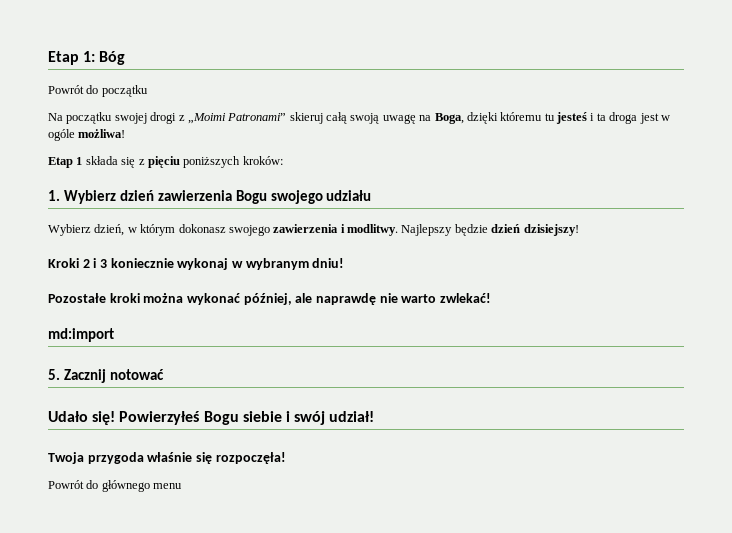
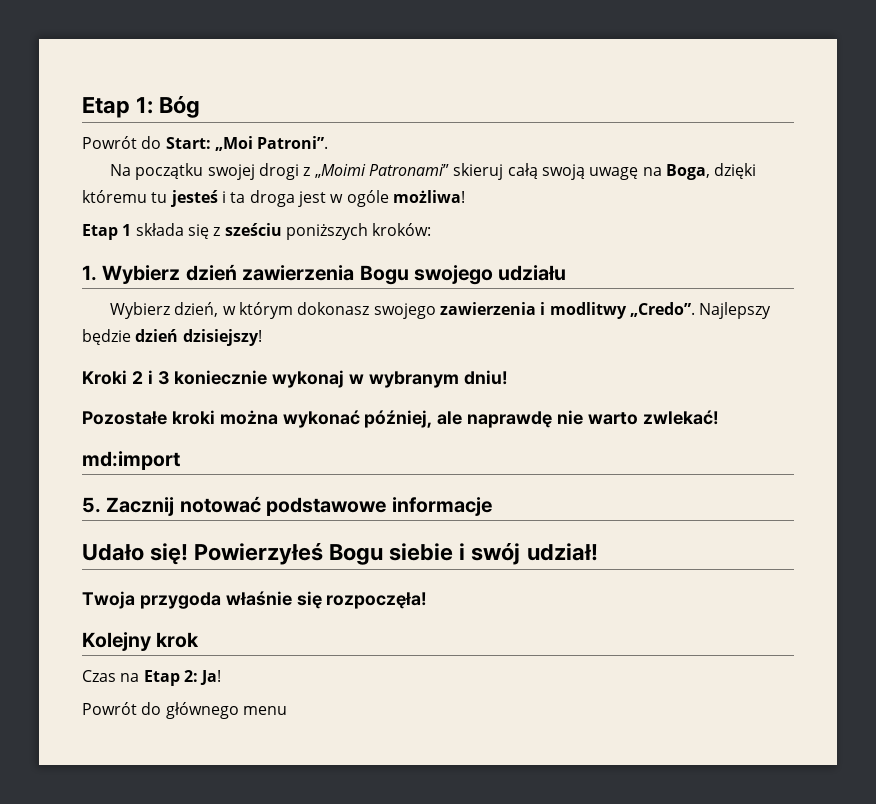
- Powrót do początku
+ Powrót do Start: „Moi Patroni”.
- Etap 1 składa się z pięciu poniższych kroków:
+ Etap 1 składa się z sześciu poniższych kroków:
- Wybierz dzień, w którym dokonasz swojego zawierzenia i modlitwy.
+ Wybierz dzień, w którym dokonasz swojego zawierzenia i modlitwy „Credo”.
- 5. Zacznij notować
+ 5. Zacznij notować podstawowe informacje
+ Kolejny krok
+ Czas na Etap 2: Ja!

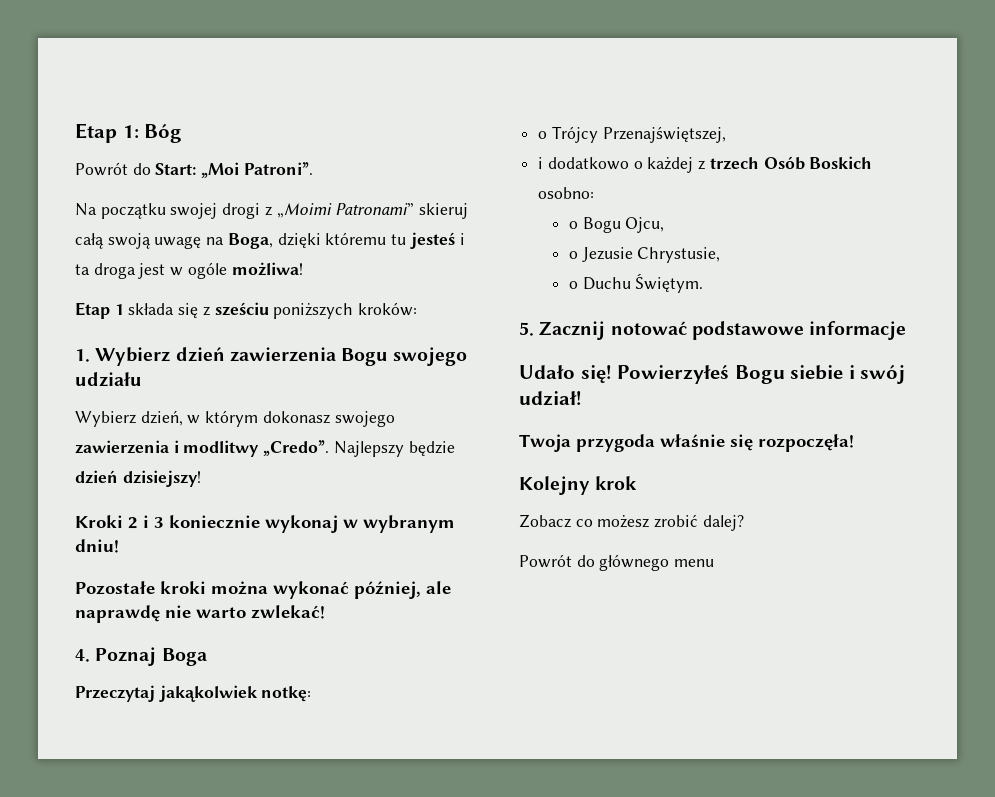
- md:import
+ 4. Poznaj Boga
+ Przeczytaj jakąkolwiek notkę:
+ o Trójcy Przenajświętszej,
+ i dodatkowo o każdej z trzech Osób Boskich osobno:
+ o Bogu Ojcu,
+ o Jezusie Chrystusie,
+ o Duchu Świętym.
- Czas na Etap 2: Ja!
+ Zobacz co możesz zrobić dalej?

